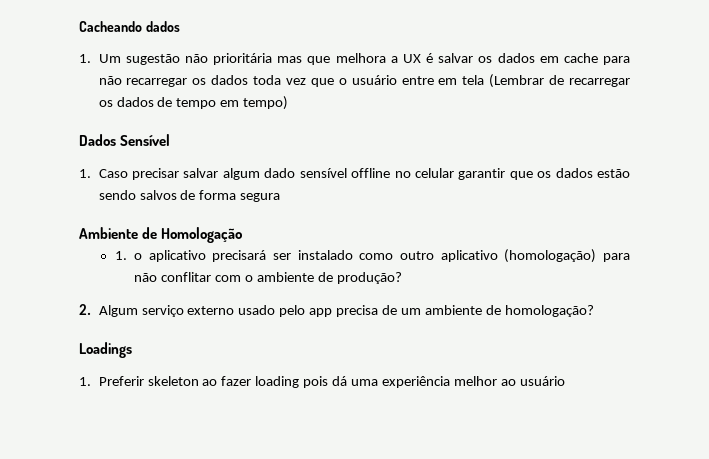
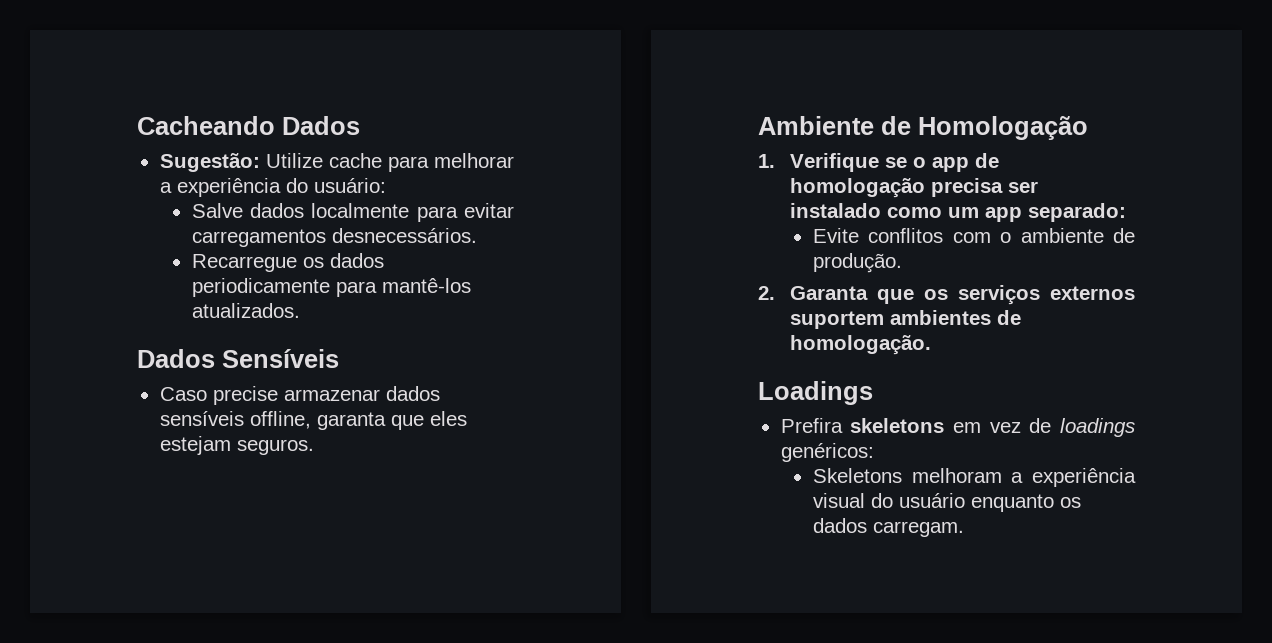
- Cacheando dados
- 1. Um sugestão não prioritária mas que melhora a UX é salvar os dados em cache para não recarregar os dados toda vez que o usuário entre em tela (Lembrar de recarregar os dados de tempo em tempo)
- Dados Sensível
- 1. Caso precisar salvar algum dado sensível offline no celular garantir que os dados estão sendo salvos de forma segura
+ Cacheando Dados
+ Sugestão: Utilize cache para melhorar a experiência do usuário:
+ Salve dados localmente para evitar carregamentos desnecessários.
+ Recarregue os dados periodicamente para mantê-los atualizados.
+ Dados Sensíveis
+ Caso precise armazenar dados sensíveis offline, garanta que eles estejam seguros.
  Ambiente de Homologação
- 1. o aplicativo precisará ser instalado como outro aplicativo (homologação) para não conflitar com o ambiente de produção?
+ 1. Verifique se o app de homologação precisa ser instalado como um app separado:
+ Evite conflitos com o ambiente de produção.
- 2. Algum serviço externo usado pelo app precisa de um ambiente de homologação?
+ 2. Garanta que os serviços externos suportem ambientes de homologação.
  Loadings
- 1. Preferir skeleton ao fazer loading pois dá uma experiência melhor ao usuário
+ Prefira skeletons em vez de loadings genéricos:
+ Skeletons melhoram a experiência visual do usuário enquanto os dados carregam.

